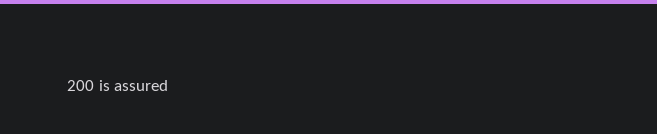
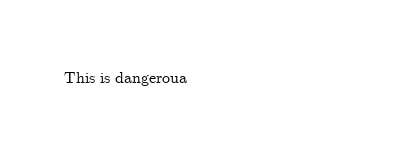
- 200 is assured
+ This is dangeroua

